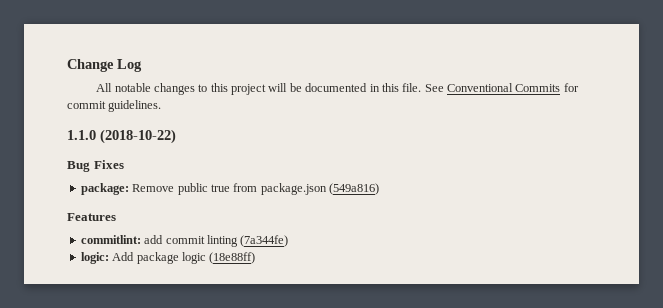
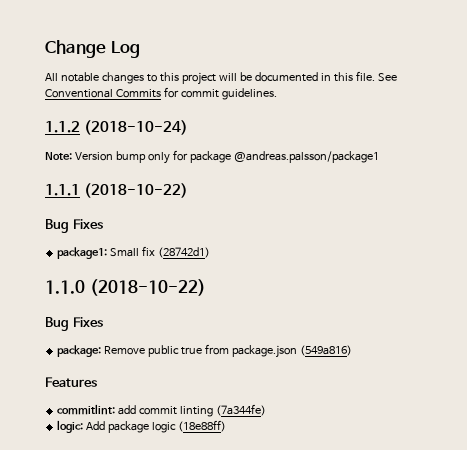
+ 1.1.2 (2018-10-24)
+ Note: Version bump only for package @andreas.palsson/package1
+ 1.1.1 (2018-10-22)
+ Bug Fixes
+ package1: Small fix (28742d1)

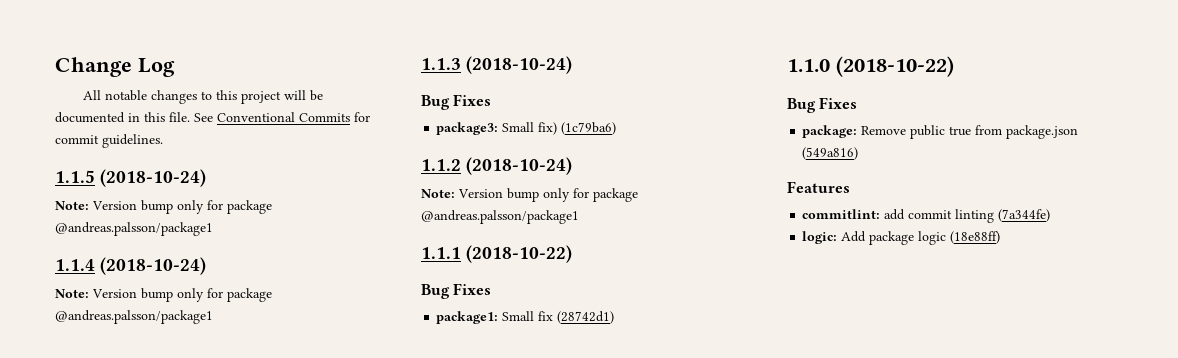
+ 1.1.5 (2018-10-24)
+ Note: Version bump only for package @andreas.palsson/package1
+ 1.1.4 (2018-10-24)
+ Note: Version bump only for package @andreas.palsson/package1
+ 1.1.3 (2018-10-24)
+ Bug Fixes
+ package3: Small fix) (1c79ba6)

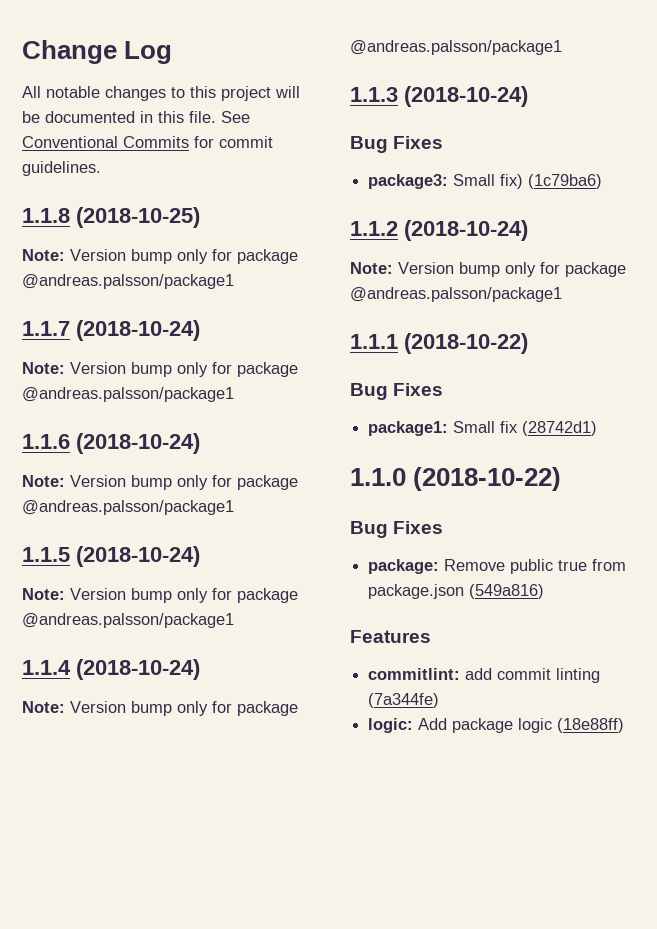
+ 1.1.8 (2018-10-25)
+ Note: Version bump only for package @andreas.palsson/package1
+ 1.1.7 (2018-10-24)
+ Note: Version bump only for package @andreas.palsson/package1
+ 1.1.6 (2018-10-24)
+ Note: Version bump only for package @andreas.palsson/package1

